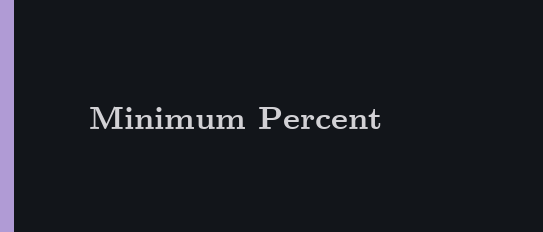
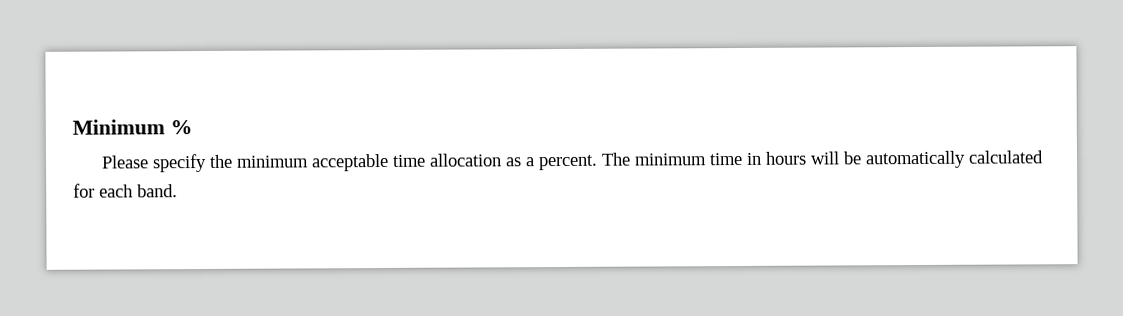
- Minimum Percent
+ Minimum %
+ Please specify the minimum acceptable time allocation as a percent. The minimum time in hours will be automatically calculated for each band.

